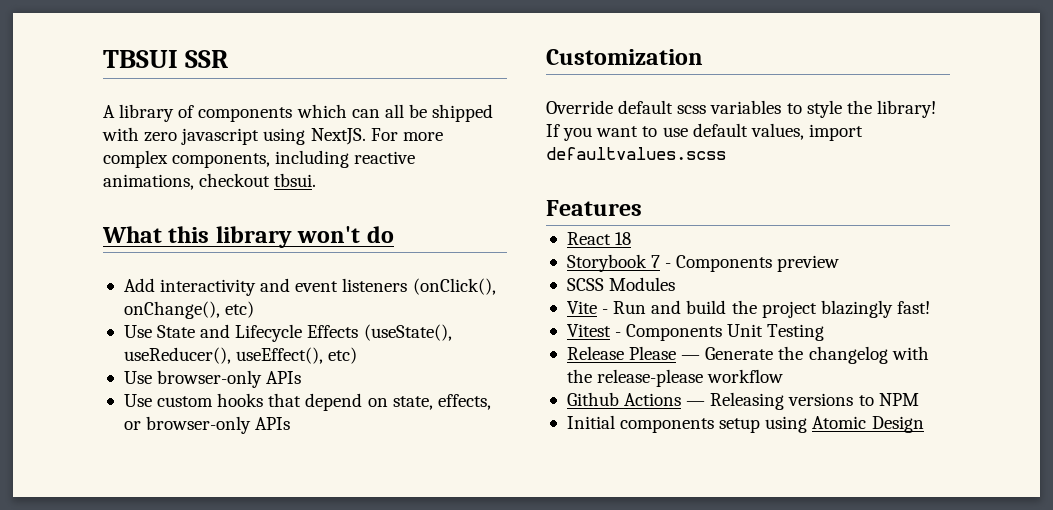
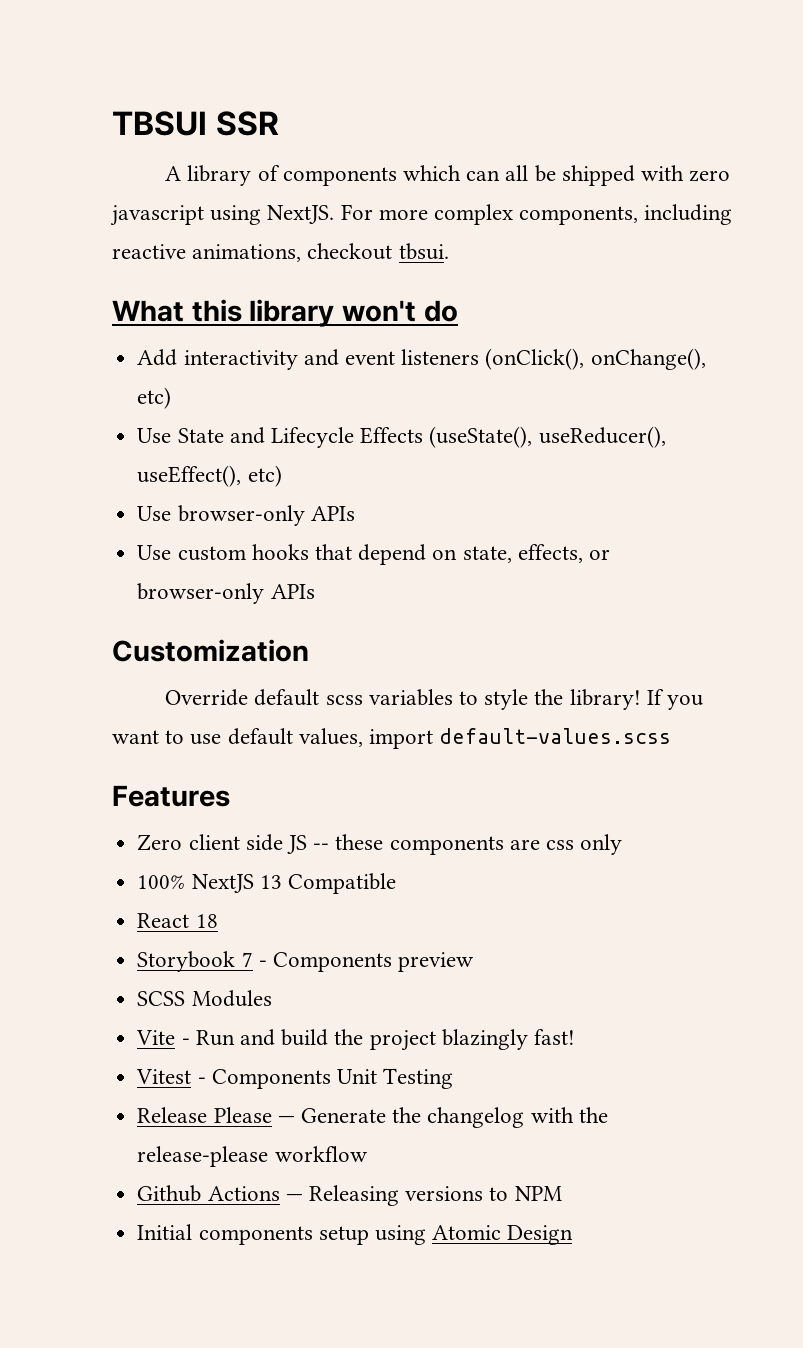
- If you want to use default values, import defaultvalues.scss
+ If you want to use default values, import default-values.scss
+ Zero client side JS -- these components are css only
+ 100% NextJS 13 Compatible

